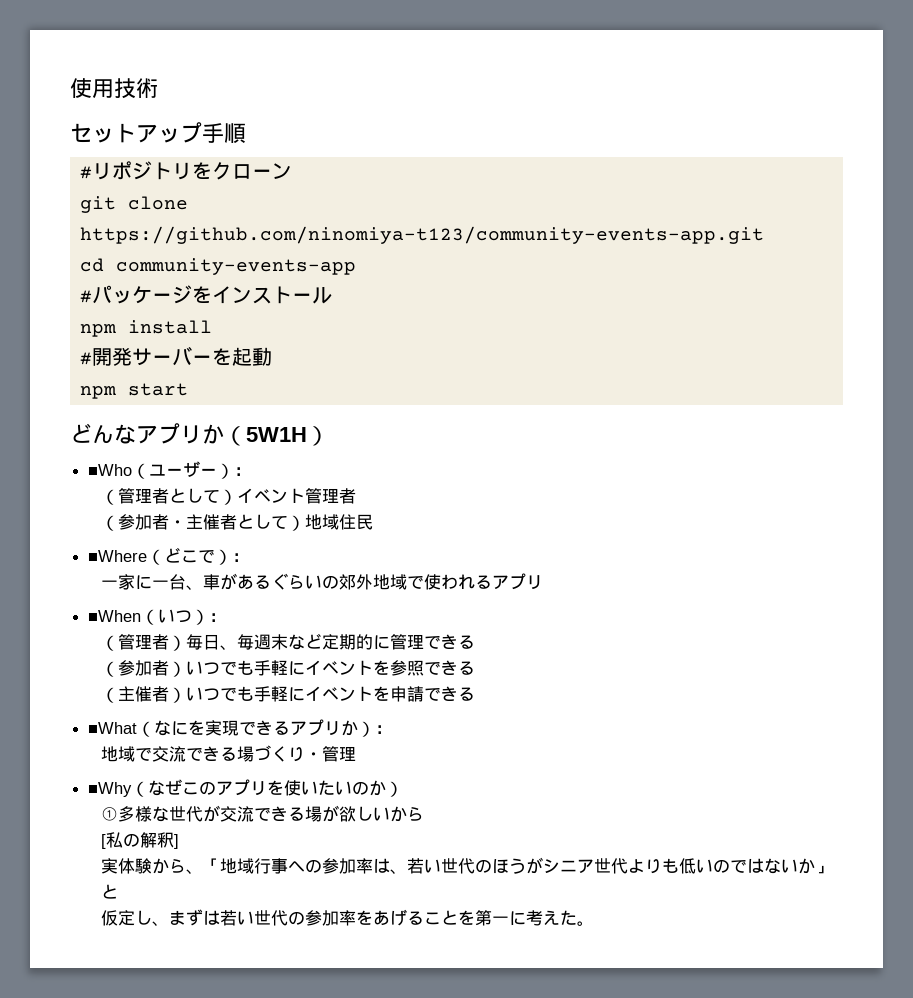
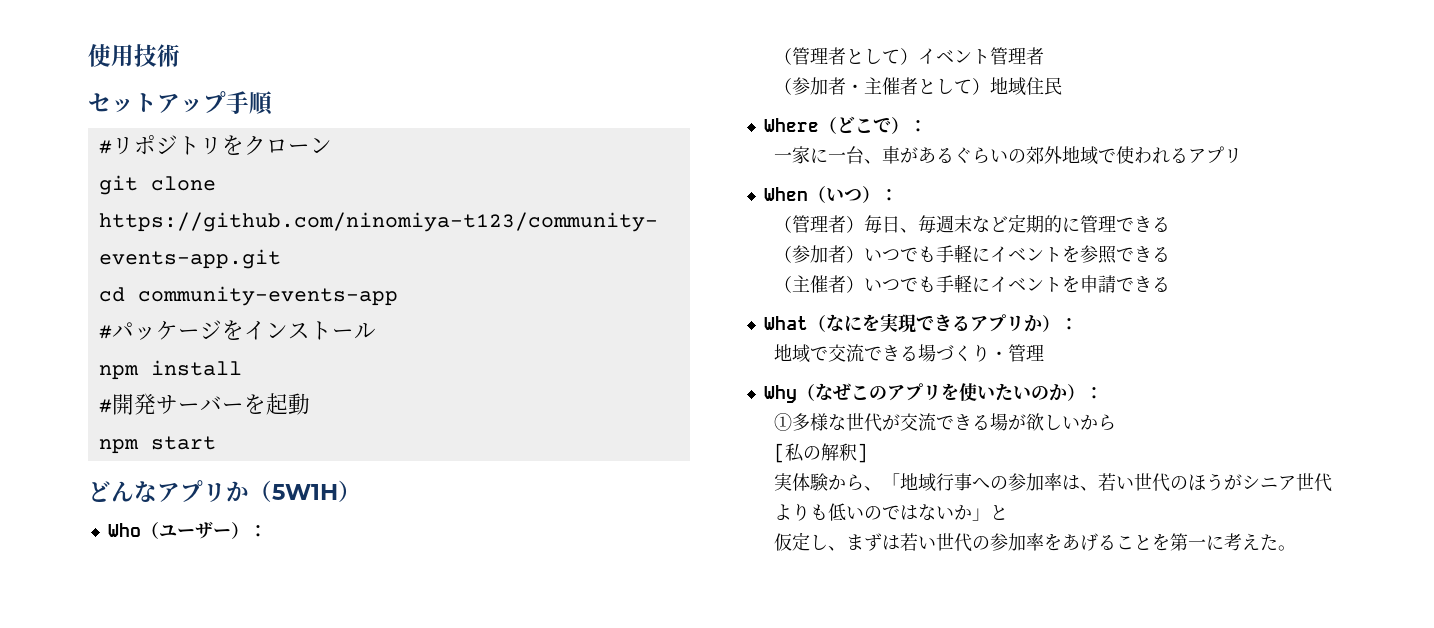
- ■Who（ユーザー）：
+ Who（ユーザー）：
- ■Where（どこで）：
+ Where（どこで）：
- ■When（いつ）：
+ When（いつ）：
- ■What（なにを実現できるアプリか）：
+ What（なにを実現できるアプリか）：
- ■Why（なぜこのアプリを使いたいのか）
+ Why（なぜこのアプリを使いたいのか）：

